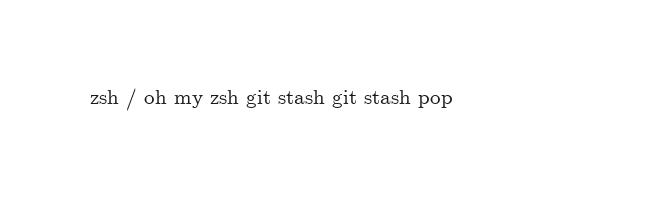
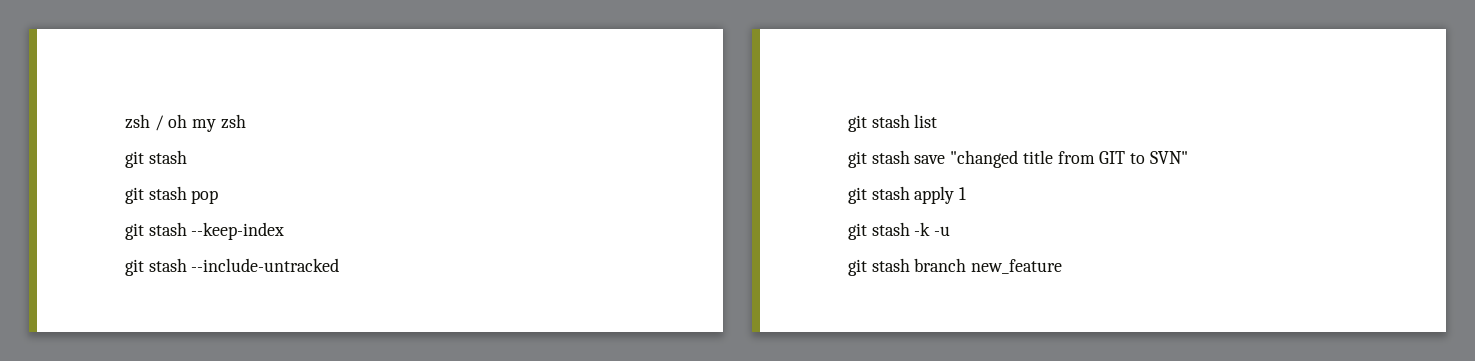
- zsh / oh my zsh git stash git stash pop
+ zsh / oh my zsh
+ git stash
+ git stash pop
+ git stash --keep-index
+ git stash --include-untracked
+ git stash list
+ git stash save "changed title from GIT to SVN"
+ git stash apply 1
+ git stash -k -u
+ git stash branch new_feature

